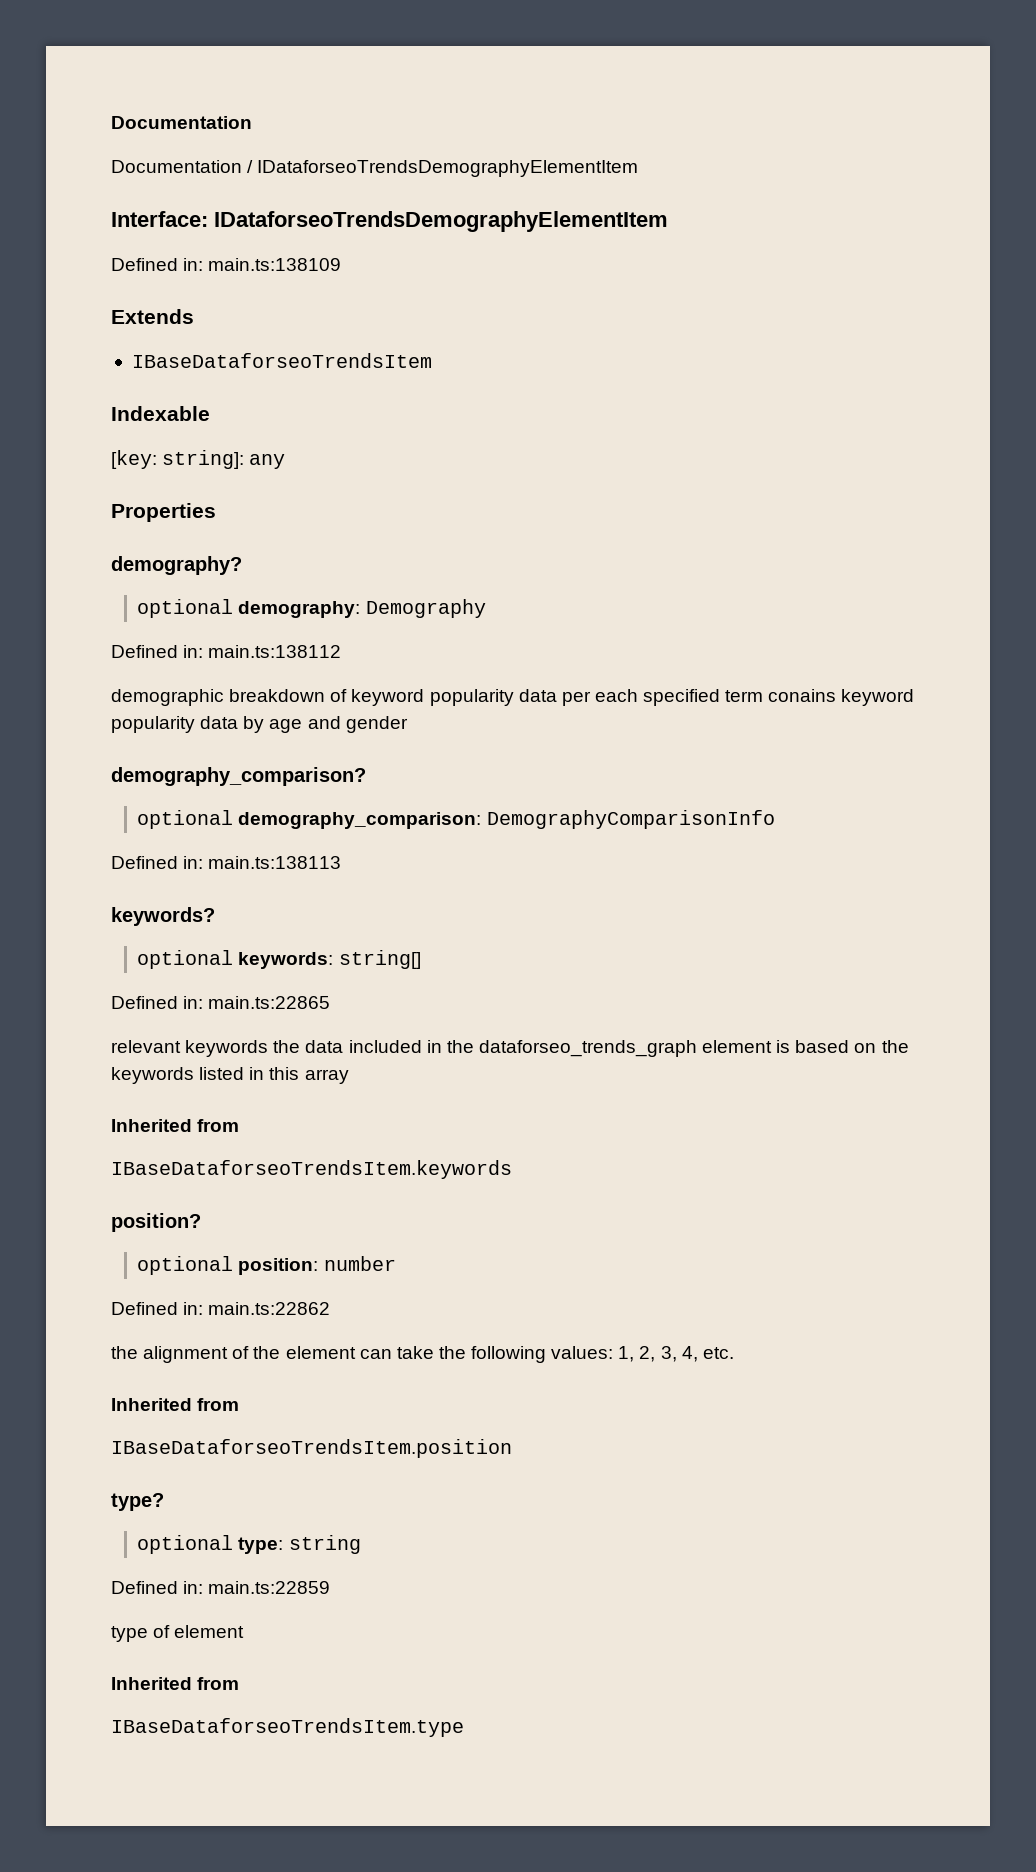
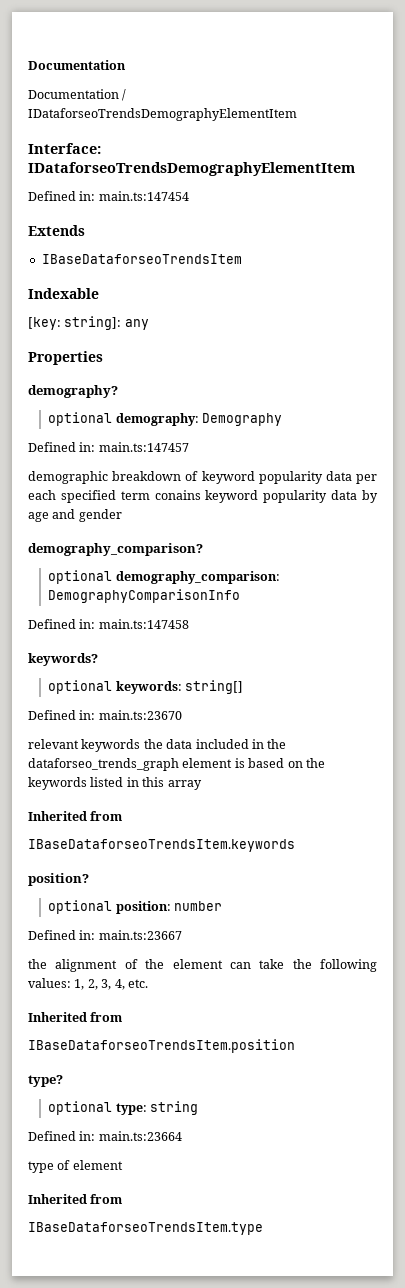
- Defined in: main.ts:138109
+ Defined in: main.ts:147454
- Defined in: main.ts:138112
+ Defined in: main.ts:147457
- Defined in: main.ts:138113
+ Defined in: main.ts:147458
- Defined in: main.ts:22865
+ Defined in: main.ts:23670
- Defined in: main.ts:22862
+ Defined in: main.ts:23667
- Defined in: main.ts:22859
+ Defined in: main.ts:23664

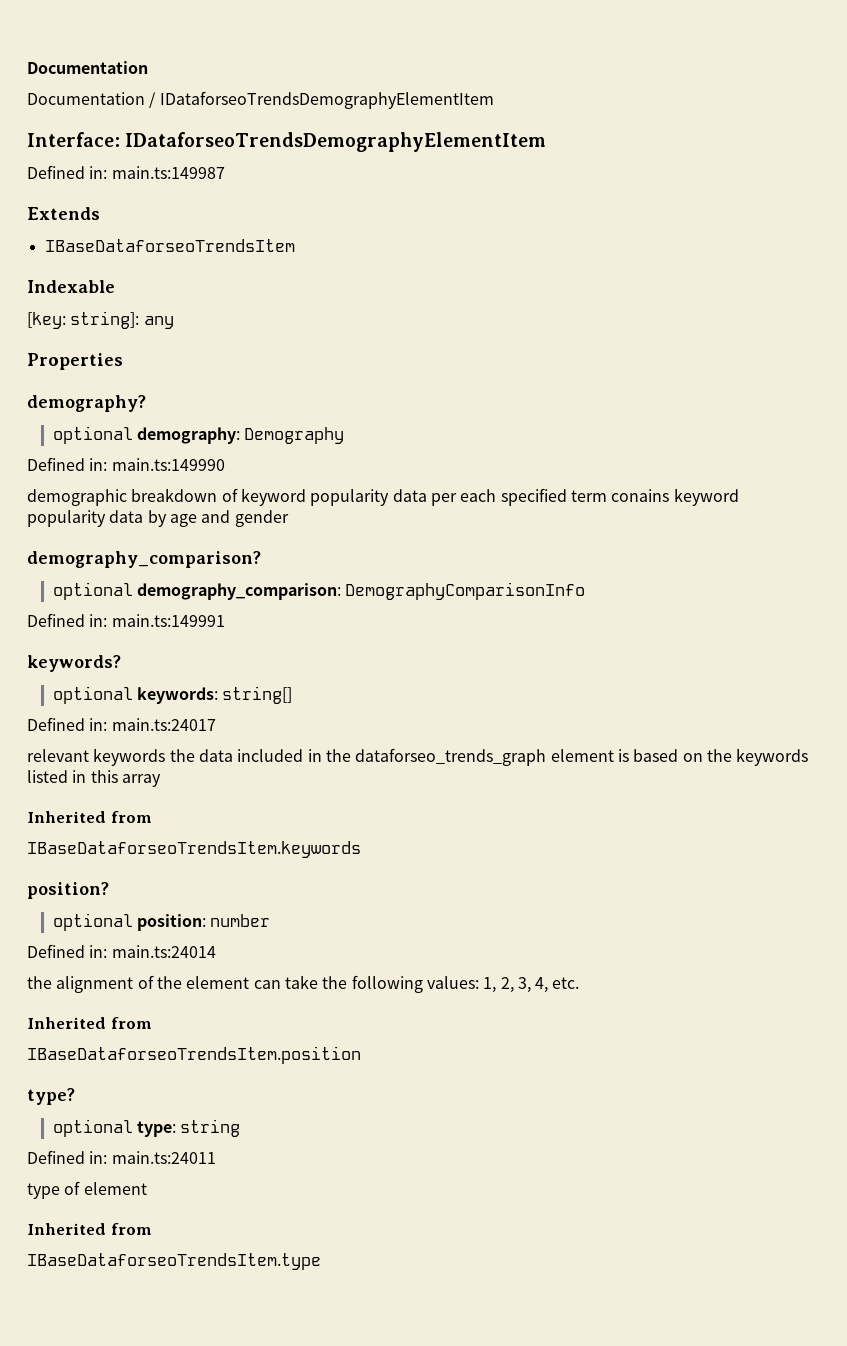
- Defined in: main.ts:147454
+ Defined in: main.ts:149987
- Defined in: main.ts:147457
+ Defined in: main.ts:149990
- Defined in: main.ts:147458
+ Defined in: main.ts:149991
- Defined in: main.ts:23670
+ Defined in: main.ts:24017
- Defined in: main.ts:23667
+ Defined in: main.ts:24014
- Defined in: main.ts:23664
+ Defined in: main.ts:24011

